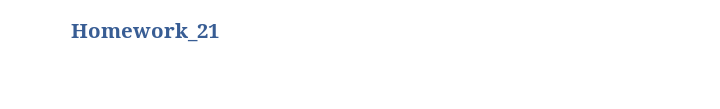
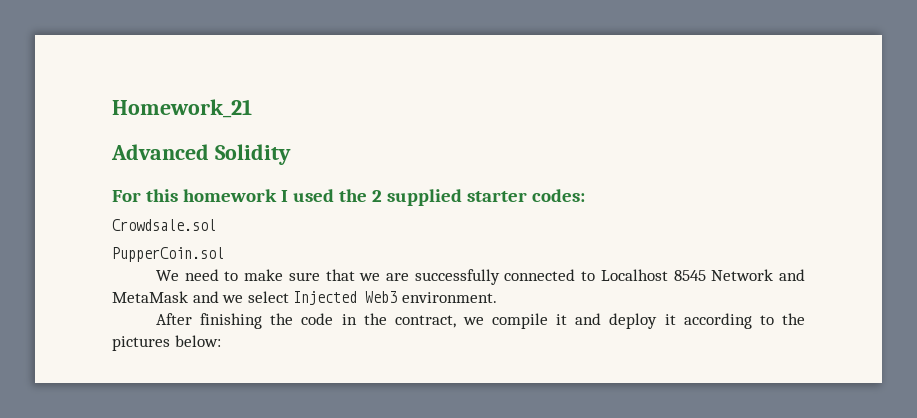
+ Advanced Solidity
+ For this homework I used the 2 supplied starter codes:
+ Crowdsale.sol
+ PupperCoin.sol
+ We need to make sure that we are successfully connected to Localhost 8545 Network and MetaMask and we select Injected Web3 environment.
+ After finishing the code in the contract, we compile it and deploy it according to the pictures below:

